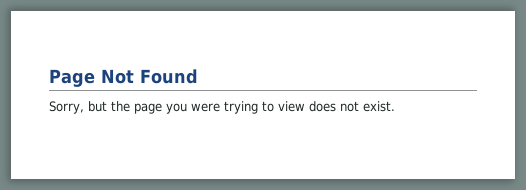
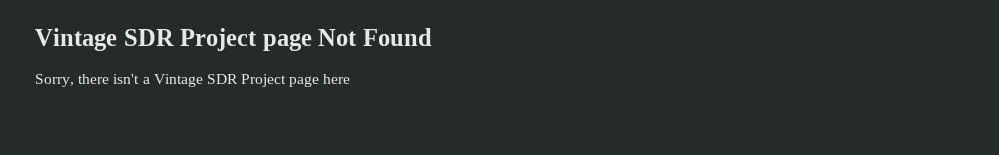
- Page Not Found
+ Vintage SDR Project page Not Found
- Sorry, but the page you were trying to view does not exist.
+ Sorry, there isn't a Vintage SDR Project page here

